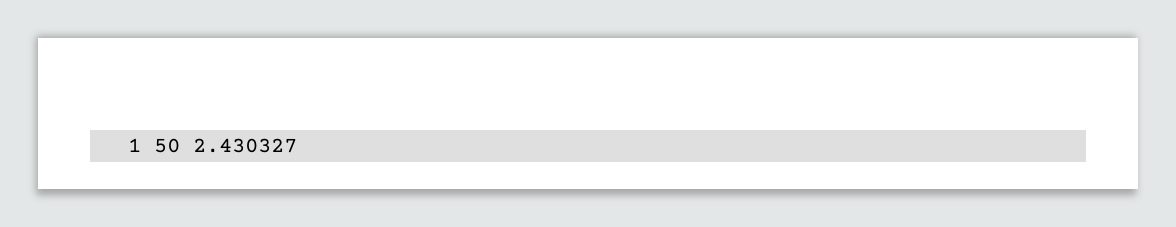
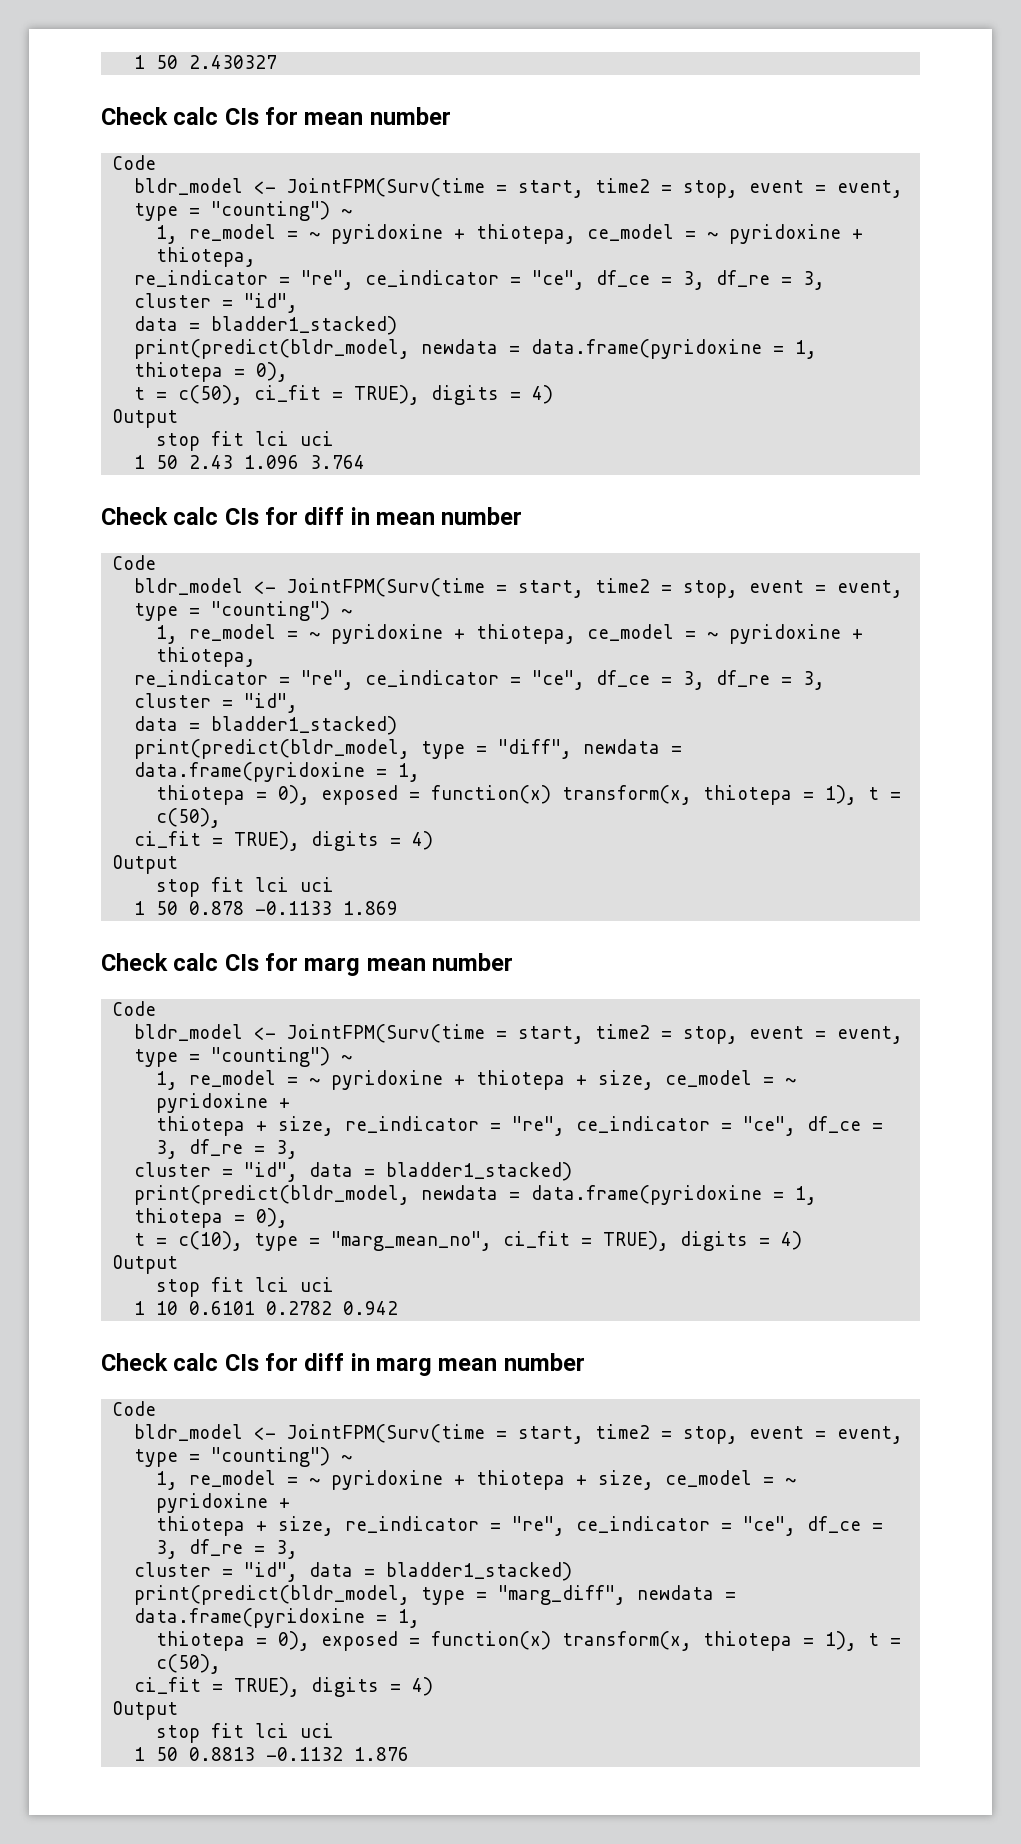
+ Check calc CIs for mean number
+ Code
+ bldr_model <- JointFPM(Surv(time = start, time2 = stop, event = event, type = "counting") ~
+ 1, re_model = ~ pyridoxine + thiotepa, ce_model = ~ pyridoxine + thiotepa,
+ re_indicator = "re", ce_indicator = "ce", df_ce = 3, df_re = 3, cluster = "id",
+ data = bladder1_stacked)
+ print(predict(bldr_model, newdata = data.frame(pyridoxine = 1, thiotepa = 0),
+ t = c(50), ci_fit = TRUE), digits = 4)
+ Output
+ stop fit lci uci
+ 1 50 2.43 1.096 3.764
+ Check calc CIs for diff in mean number
+ Code
+ bldr_model <- JointFPM(Surv(time = start, time2 = stop, event = event, type = "counting") ~
+ 1, re_model = ~ pyridoxine + thiotepa, ce_model = ~ pyridoxine + thiotepa,
+ re_indicator = "re", ce_indicator = "ce", df_ce = 3, df_re = 3, cluster = "id",
+ data = bladder1_stacked)
+ print(predict(bldr_model, type = "diff", newdata = data.frame(pyridoxine = 1,
+ thiotepa = 0), exposed = function(x) transform(x, thiotepa = 1), t = c(50),
+ ci_fit = TRUE), digits = 4)
+ Output
+ stop fit lci uci
+ 1 50 0.878 -0.1133 1.869
+ Check calc CIs for marg mean number
+ Code
+ bldr_model <- JointFPM(Surv(time = start, time2 = stop, event = event, type = "counting") ~
+ 1, re_model = ~ pyridoxine + thiotepa + size, ce_model = ~ pyridoxine +
+ thiotepa + size, re_indicator = "re", ce_indicator = "ce", df_ce = 3, df_re = 3,
+ cluster = "id", data = bladder1_stacked)
+ print(predict(bldr_model, newdata = data.frame(pyridoxine = 1, thiotepa = 0),
+ t = c(10), type = "marg_mean_no", ci_fit = TRUE), digits = 4)
+ Output
+ stop fit lci uci
+ 1 10 0.6101 0.2782 0.942
+ Check calc CIs for diff in marg mean number
+ Code
+ bldr_model <- JointFPM(Surv(time = start, time2 = stop, event = event, type = "counting") ~
+ 1, re_model = ~ pyridoxine + thiotepa + size, ce_model = ~ pyridoxine +
+ thiotepa + size, re_indicator = "re", ce_indicator = "ce", df_ce = 3, df_re = 3,
+ cluster = "id", data = bladder1_stacked)
+ print(predict(bldr_model, type = "marg_diff", newdata = data.frame(pyridoxine = 1,
+ thiotepa = 0), exposed = function(x) transform(x, thiotepa = 1), t = c(50),
+ ci_fit = TRUE), digits = 4)
+ Output
+ stop fit lci uci
+ 1 50 0.8813 -0.1132 1.876

